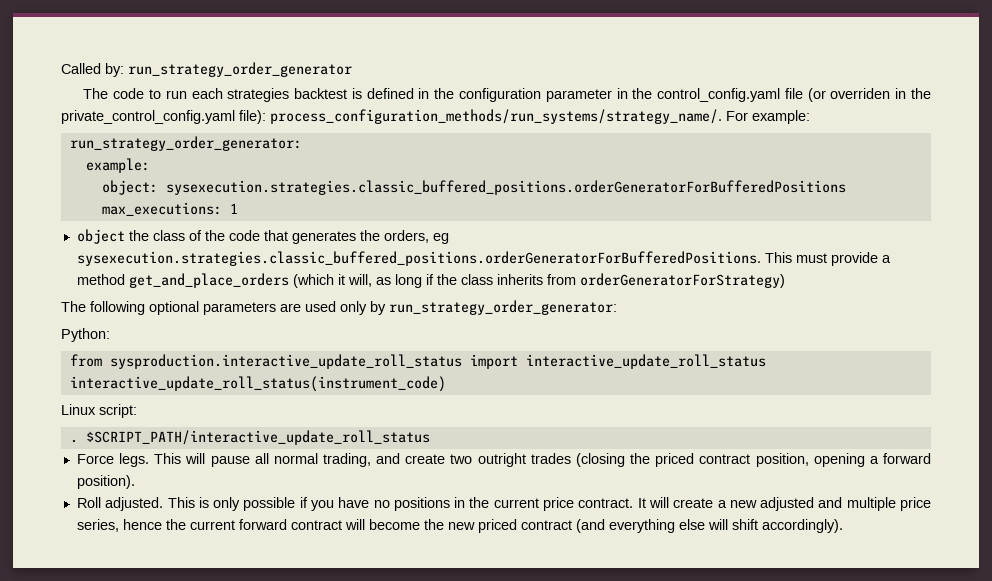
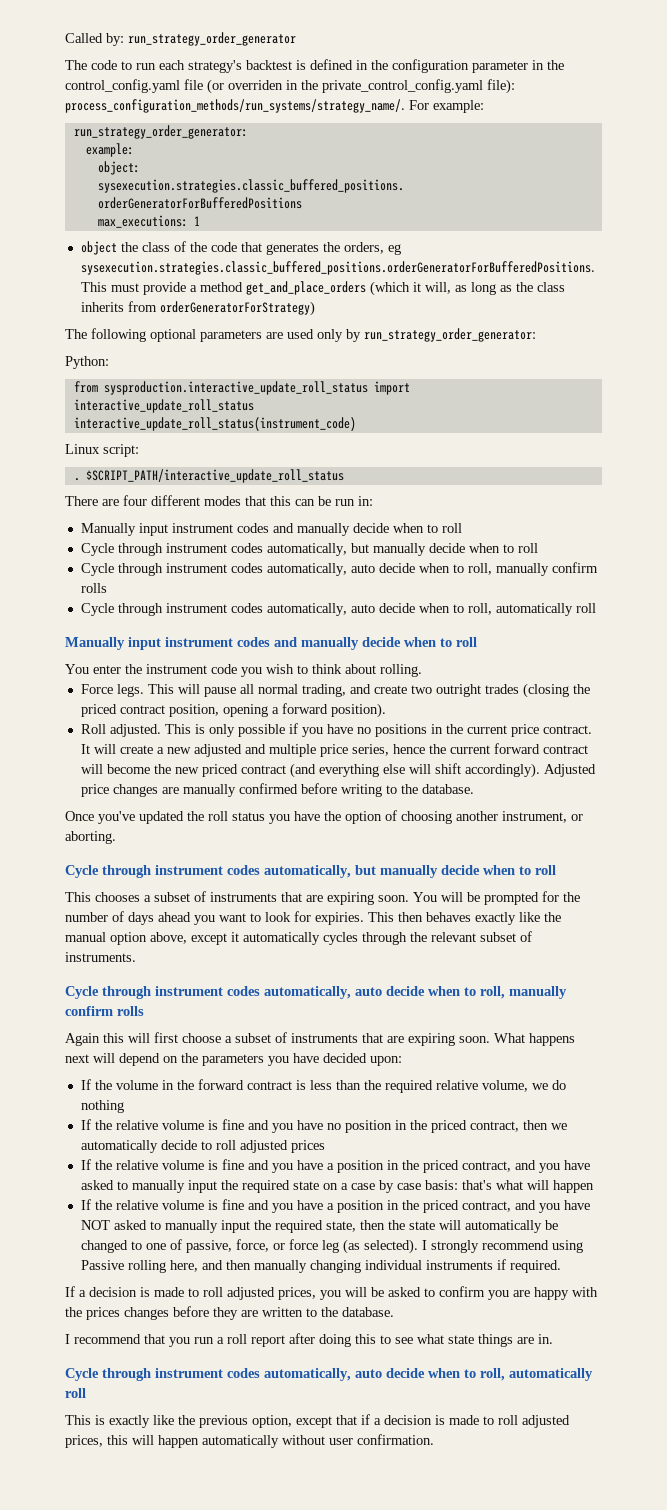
- The code to run each strategies backtest is defined in the configuration parameter in the control_config.yaml file (or overriden in the private_control_config.yaml file): process_configuration_methods/run_systems/strategy_name/.
+ The code to run each strategy's backtest is defined in the configuration parameter in the control_config.yaml file (or overriden in the private_control_config.yaml file): process_configuration_methods/run_systems/strategy_name/.
- object the class of the code that generates the orders, eg sysexecution.strategies.classic_buffered_positions.orderGeneratorForBufferedPositions. This must provide a method get_and_place_orders (which it will, as long if the class inherits from orderGeneratorForStrategy)
+ object the class of the code that generates the orders, eg sysexecution.strategies.classic_buffered_positions.orderGeneratorForBufferedPositions. This must provide a method get_and_place_orders (which it will, as long as the class inherits from orderGeneratorForStrategy)
+ There are four different modes that this can be run in:
+ Manually input instrument codes and manually decide when to roll
+ Cycle through instrument codes automatically, but manually decide when to roll
+ Cycle through instrument codes automatically, auto decide when to roll, manually confirm rolls
+ Cycle through instrument codes automatically, auto decide when to roll, automatically roll
+ Manually input instrument codes and manually decide when to roll
+ You enter the instrument code you wish to think about rolling.
+ Adjusted price changes are manually confirmed before writing to the database.
+ Once you've updated the roll status you have the option of choosing another instrument, or aborting.
+ Cycle through instrument codes automatically, but manually decide when to roll
+ This chooses a subset of instruments that are expiring soon. You will be prompted for the number of days ahead you want to look for expiries. This then behaves exactly like the manual option above, except it automatically cycles through the relevant subset of instruments.
+ Cycle through instrument codes automatically, auto decide when to roll, manually confirm rolls
+ Again this will first choose a subset of instruments that are expiring soon. What happens next will depend on the parameters you have decided upon:
+ If the volume in the forward contract is less than the required relative volume, we do nothing
+ If the relative volume is fine and you have no position in the priced contract, then we automatically decide to roll adjusted prices
+ If the relative volume is fine and you have a position in the priced contract, and you have asked to manually input the required state on a case by case basis: that's what will happen
+ If the relative volume is fine and you have a position in the priced contract, and you have NOT asked to manually input the required state, then the state will automatically be changed to one of passive, force, or force leg (as selected). I strongly recommend using Passive rolling here, and then manually changing individual instruments if required.
+ If a decision is made to roll adjusted prices, you will be asked to confirm you are happy with the prices changes before they are written to the database.
+ I recommend that you run a roll report after doing this to see what state things are in.
+ Cycle through instrument codes automatically, auto decide when to roll, automatically roll
+ This is exactly like the previous option, except that if a decision is made to roll adjusted prices, this will happen automatically without user confirmation.

